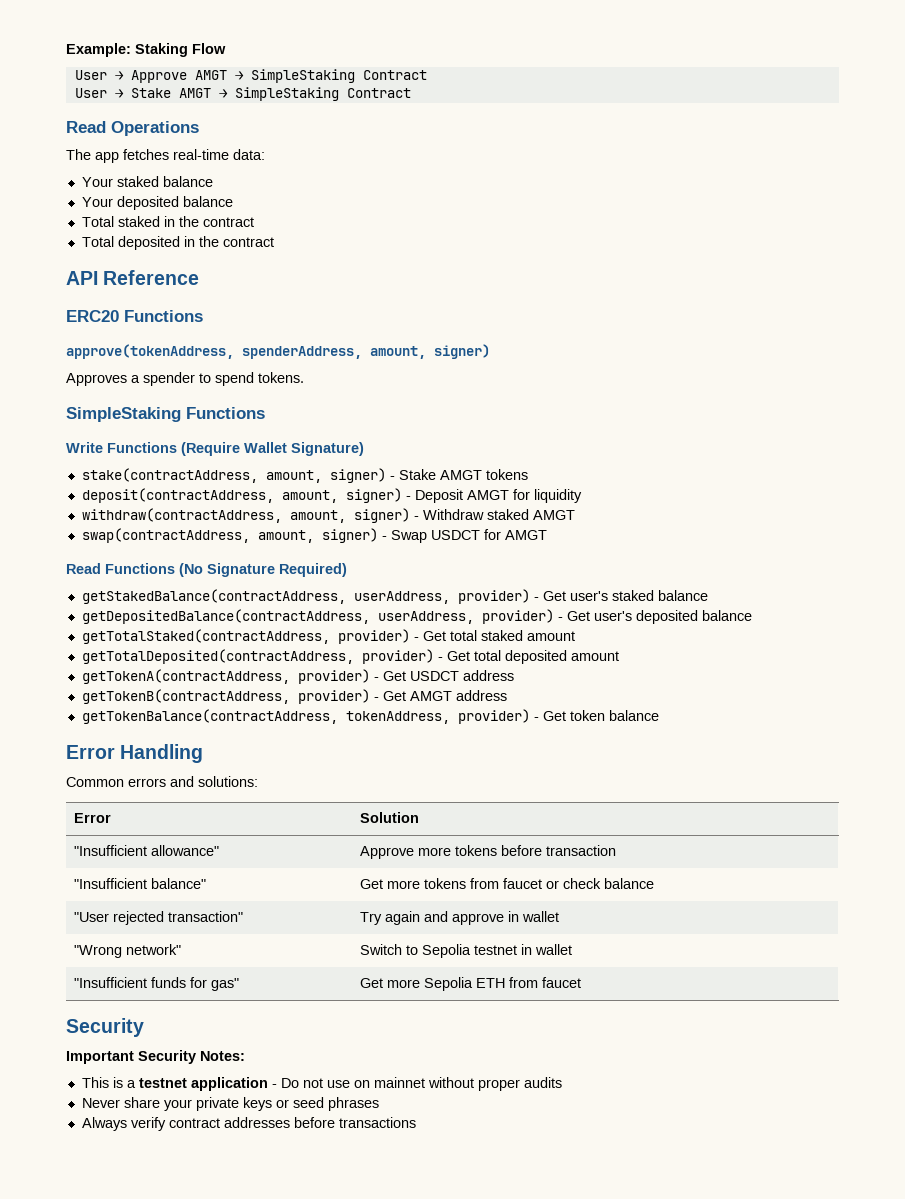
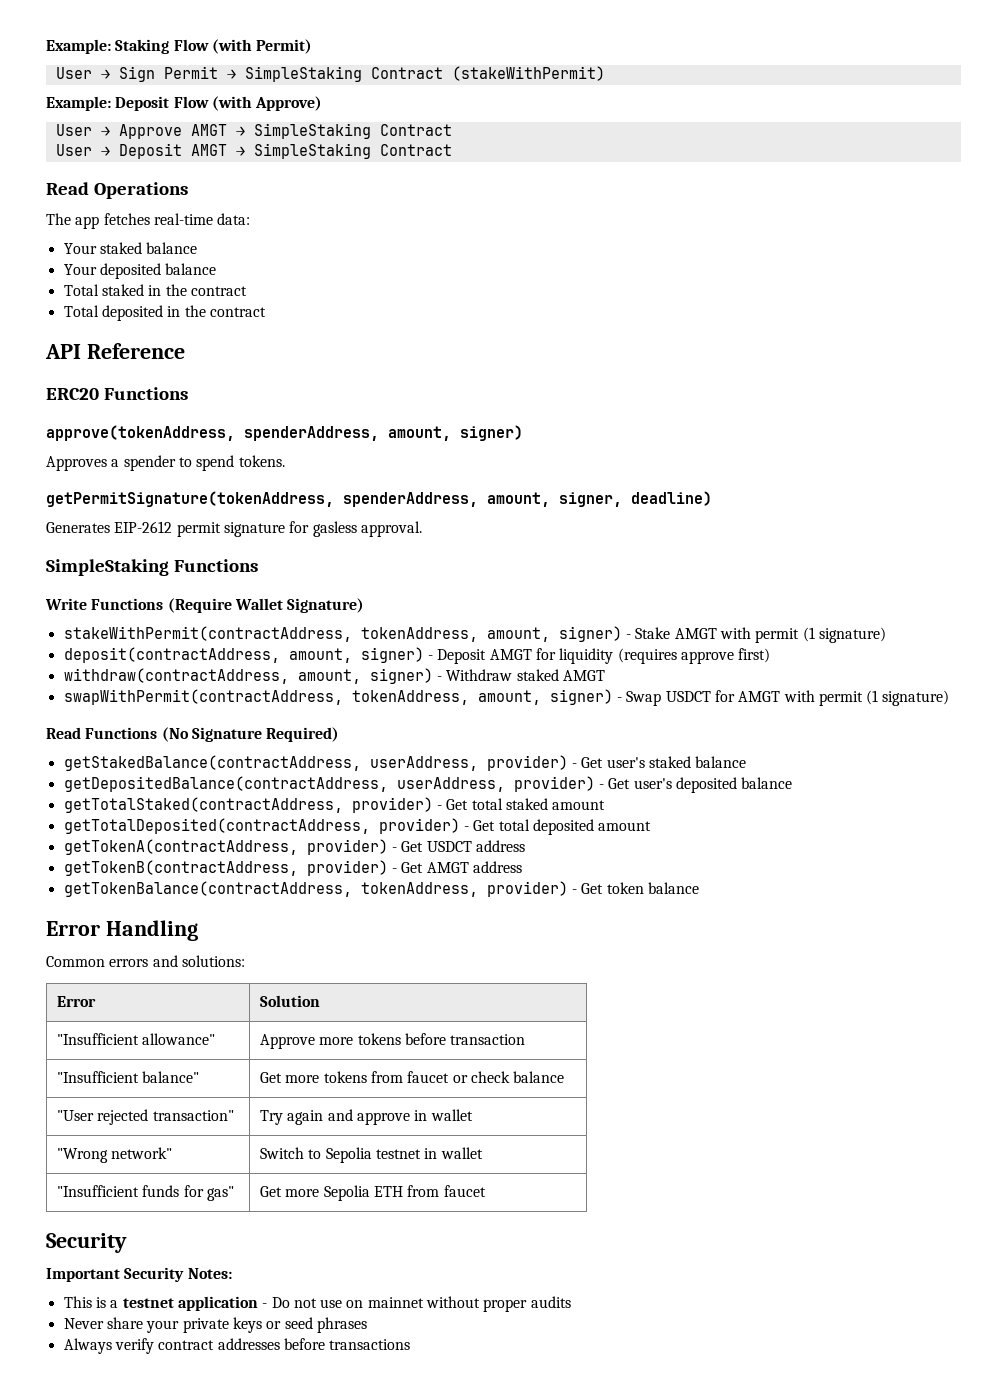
- Example: Staking Flow
+ Example: Staking Flow (with Permit)
+ User → Sign Permit → SimpleStaking Contract (stakeWithPermit)
+ Example: Deposit Flow (with Approve)
- User → Stake AMGT → SimpleStaking Contract
+ User → Deposit AMGT → SimpleStaking Contract
+ getPermitSignature(tokenAddress, spenderAddress, amount, signer, deadline)
+ Generates EIP-2612 permit signature for gasless approval.
- stake(contractAddress, amount, signer) - Stake AMGT tokens
+ stakeWithPermit(contractAddress, tokenAddress, amount, signer) - Stake AMGT with permit (1 signature)
- deposit(contractAddress, amount, signer) - Deposit AMGT for liquidity
+ deposit(contractAddress, amount, signer) - Deposit AMGT for liquidity (requires approve first)
- swap(contractAddress, amount, signer) - Swap USDCT for AMGT
+ swapWithPermit(contractAddress, tokenAddress, amount, signer) - Swap USDCT for AMGT with permit (1 signature)

